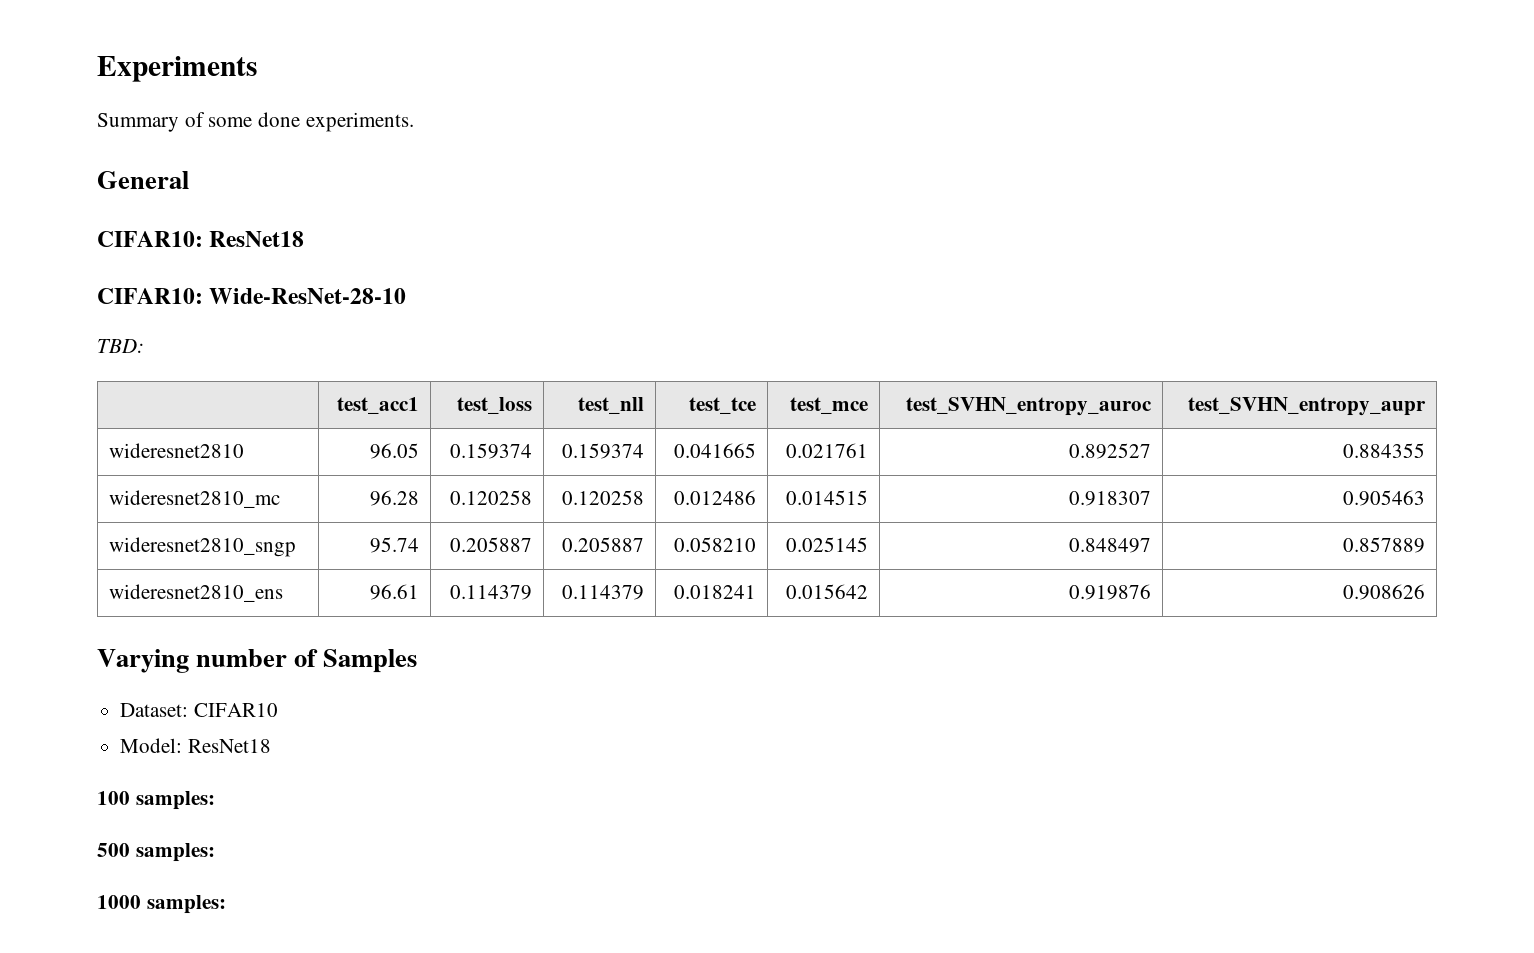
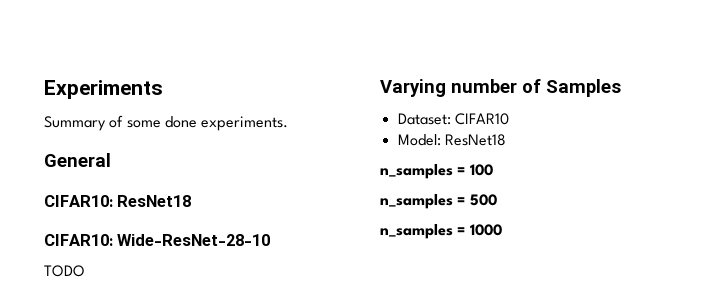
- TBD:
- | test_acc1 | test_loss | test_nll | test_tce | test_mce | test_SVHN_entropy_auroc | test_SVHN_entropy_aupr
- wideresnet2810 | 96.05 | 0.159374 | 0.159374 | 0.041665 | 0.021761 | 0.892527 | 0.884355
- wideresnet2810_mc | 96.28 | 0.120258 | 0.120258 | 0.012486 | 0.014515 | 0.918307 | 0.905463
- wideresnet2810_sngp | 95.74 | 0.205887 | 0.205887 | 0.058210 | 0.025145 | 0.848497 | 0.857889
- wideresnet2810_ens | 96.61 | 0.114379 | 0.114379 | 0.018241 | 0.015642 | 0.919876 | 0.908626
+ TODO
- 100 samples:
- 500 samples:
- 1000 samples:
+ n_samples = 100
+ n_samples = 500
+ n_samples = 1000

